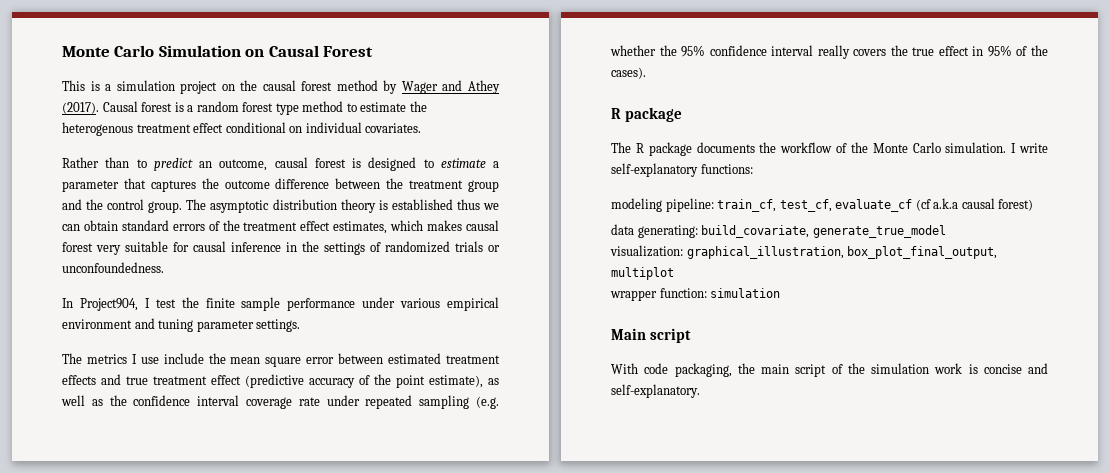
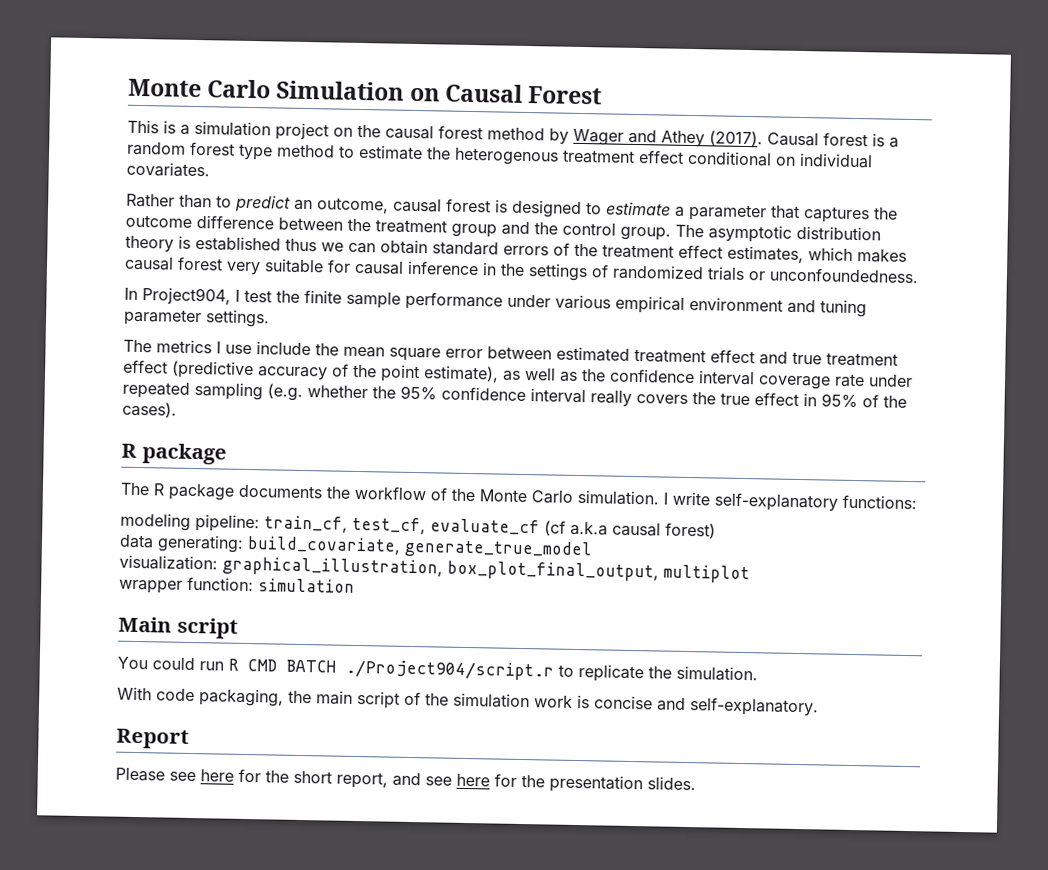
- The metrics I use include the mean square error between estimated treatment effects and true treatment effect (predictive accuracy of the point estimate), as well as the confidence interval coverage rate under repeated sampling (e.g. whether the 95% confidence interval really covers the true effect in 95% of the cases).
+ The metrics I use include the mean square error between estimated treatment effect and true treatment effect (predictive accuracy of the point estimate), as well as the confidence interval coverage rate under repeated sampling (e.g. whether the 95% confidence interval really covers the true effect in 95% of the cases).
+ You could run R CMD BATCH ./Project904/script.r to replicate the simulation.
+ Report
+ Please see here for the short report, and see here for the presentation slides.

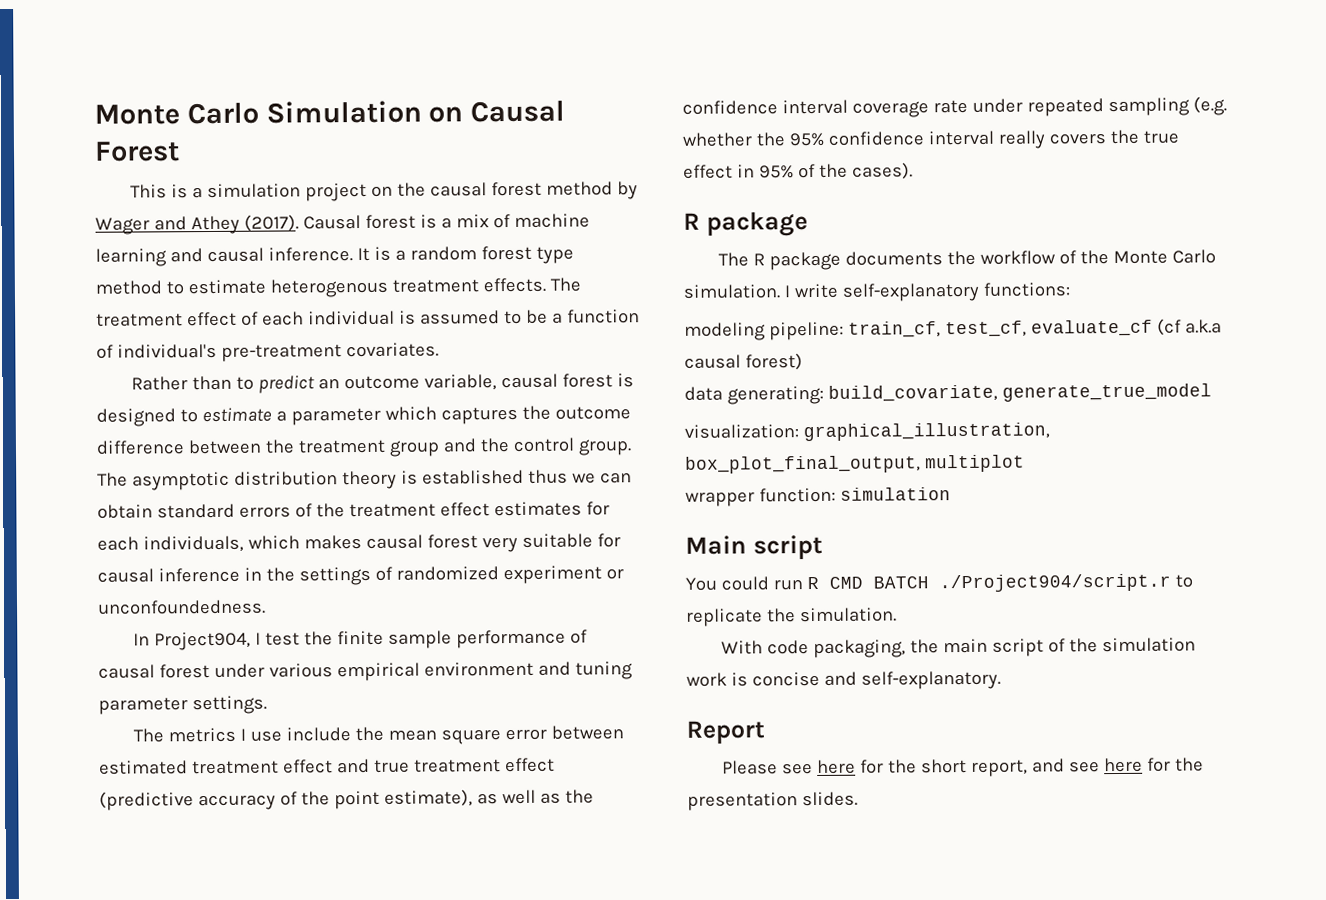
- Causal forest is a random forest type method to estimate the heterogenous treatment effect conditional on individual covariates.
+ Causal forest is a mix of machine learning and causal inference. It is a random forest type method to estimate heterogenous treatment effects. The treatment effect of each individual is assumed to be a function of individual's pre-treatment covariates.
- Rather than to predict an outcome, causal forest is designed to estimate a parameter that captures the outcome difference between the treatment group and the control group.
+ Rather than to predict an outcome variable, causal forest is designed to estimate a parameter which captures the outcome difference between the treatment group and the control group.
- The asymptotic distribution theory is established thus we can obtain standard errors of the treatment effect estimates, which makes causal forest very suitable for causal inference in the settings of randomized trials or unconfoundedness.
+ The asymptotic distribution theory is established thus we can obtain standard errors of the treatment effect estimates for each individuals, which makes causal forest very suitable for causal inference in the settings of randomized experiment or unconfoundedness.
- In Project904, I test the finite sample performance under various empirical environment and tuning parameter settings.
+ In Project904, I test the finite sample performance of causal forest under various empirical environment and tuning parameter settings.

